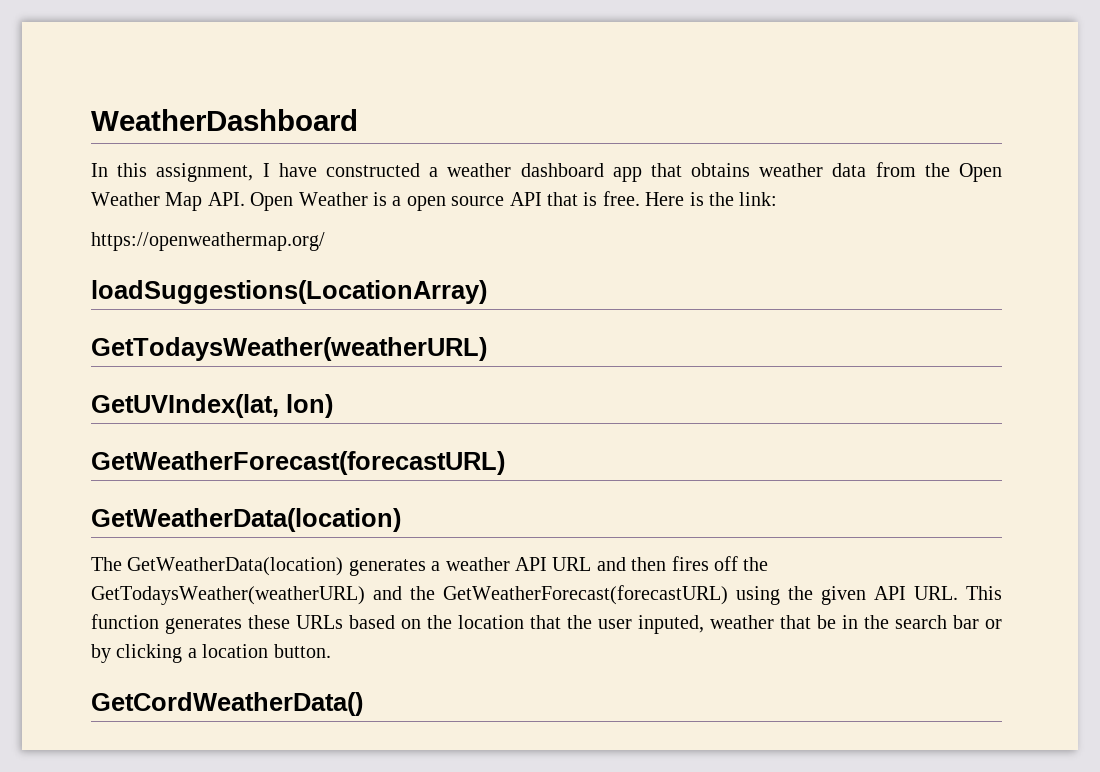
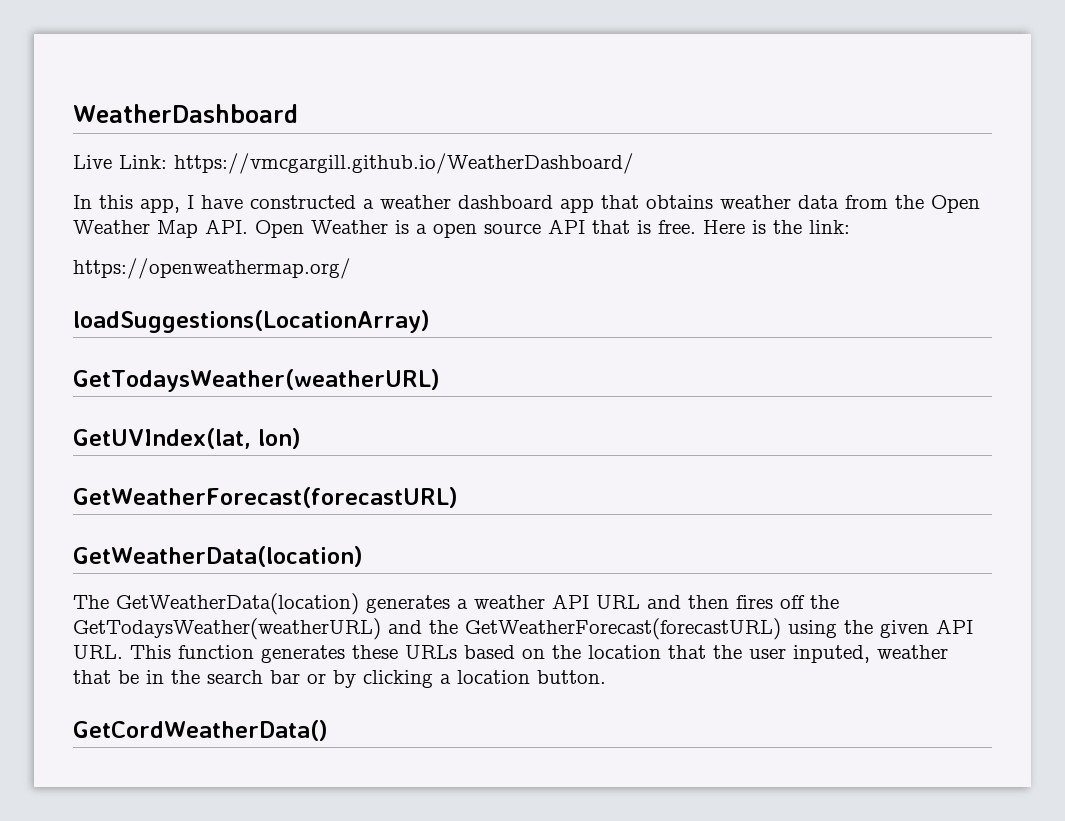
+ Live Link: https://vmcgargill.github.io/WeatherDashboard/
- In this assignment, I have constructed a weather dashboard app that obtains weather data from the Open Weather Map API. Open Weather is a open source API that is free.
+ In this app, I have constructed a weather dashboard app that obtains weather data from the Open Weather Map API. Open Weather is a open source API that is free.

